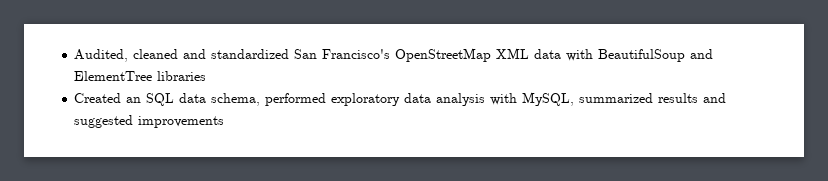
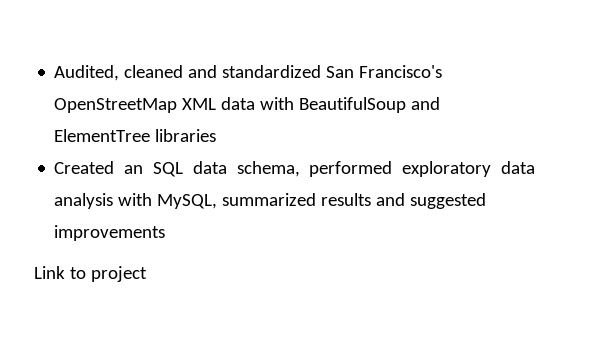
+ Link to project

